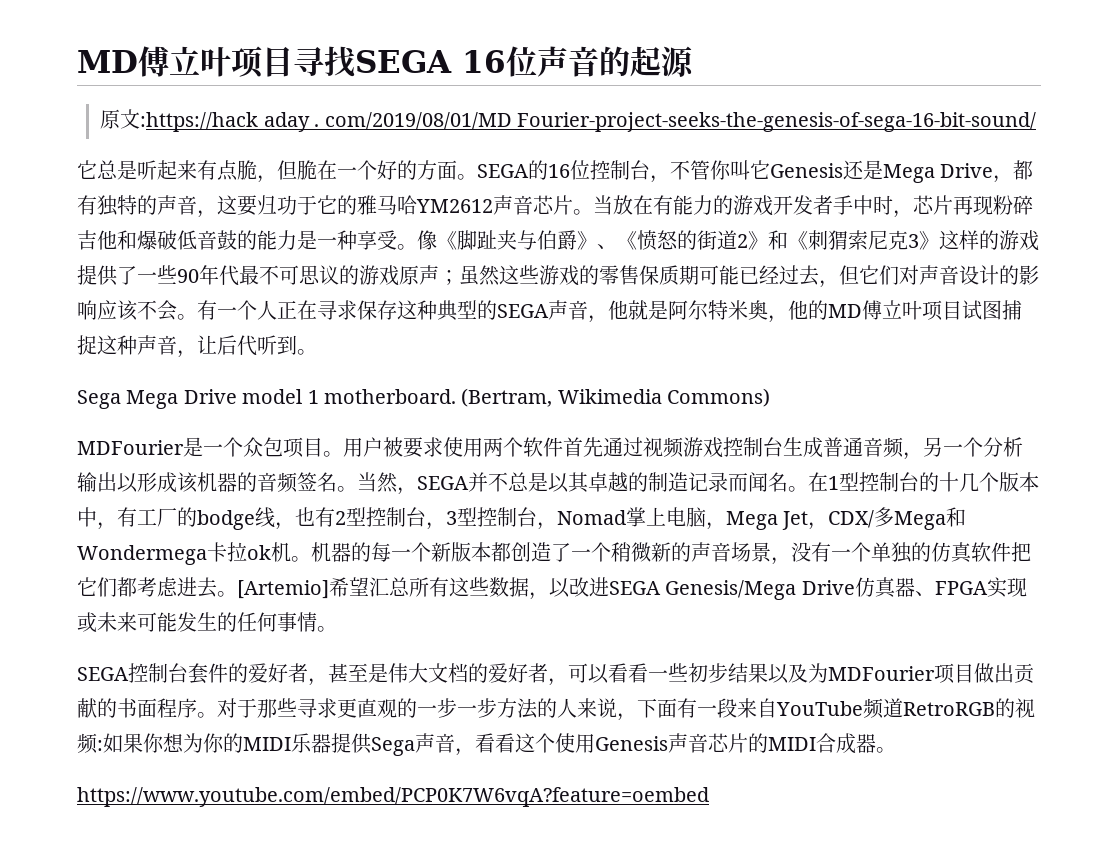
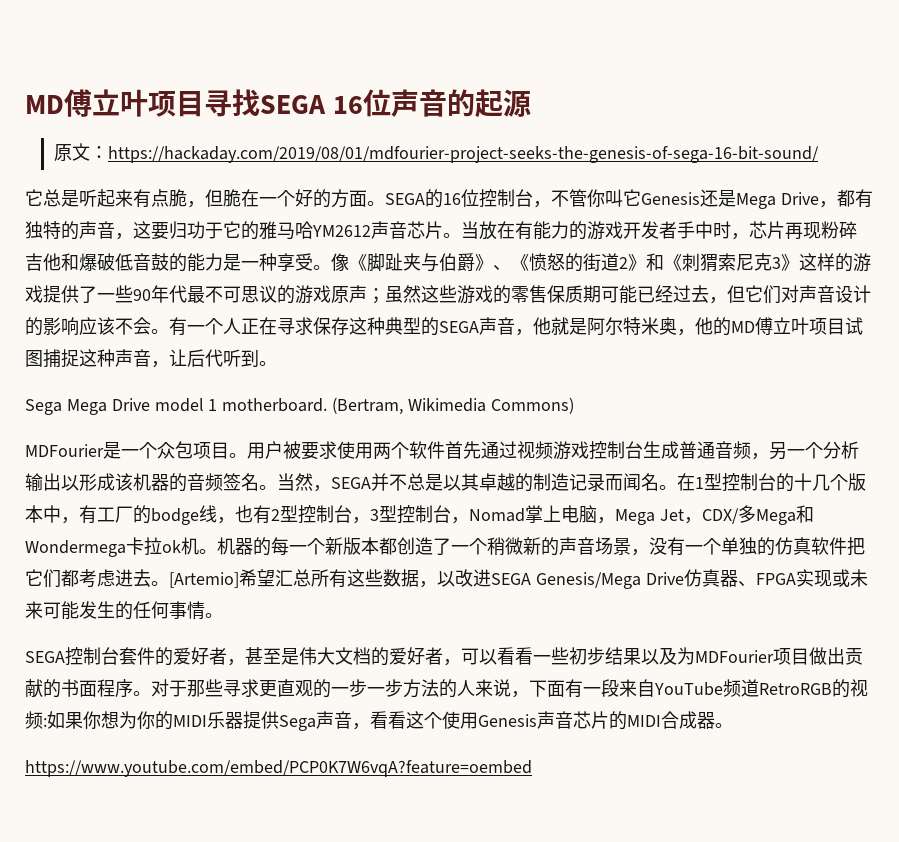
- 原文:https://hack aday . com/2019/08/01/MD Fourier-project-seeks-the-genesis-of-sega-16-bit-sound/
+ 原文：https://hackaday.com/2019/08/01/mdfourier-project-seeks-the-genesis-of-sega-16-bit-sound/

